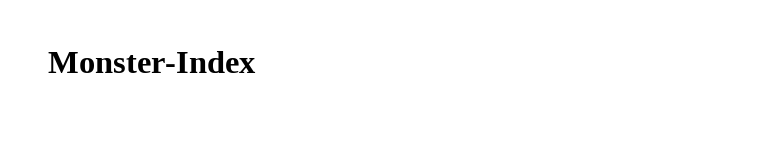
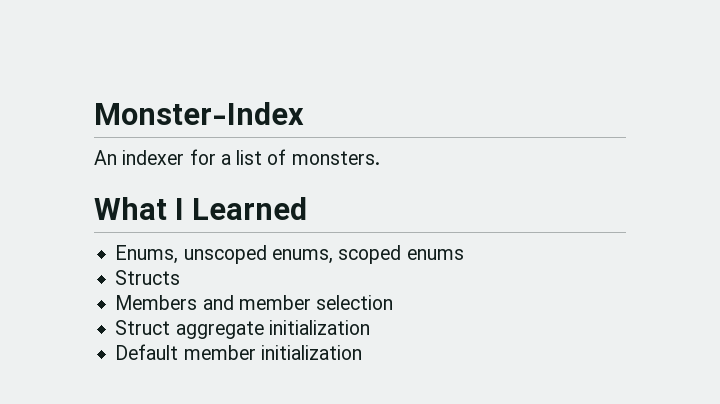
+ An indexer for a list of monsters.
+ What I Learned
+ Enums, unscoped enums, scoped enums
+ Structs
+ Members and member selection
+ Struct aggregate initialization
+ Default member initialization

